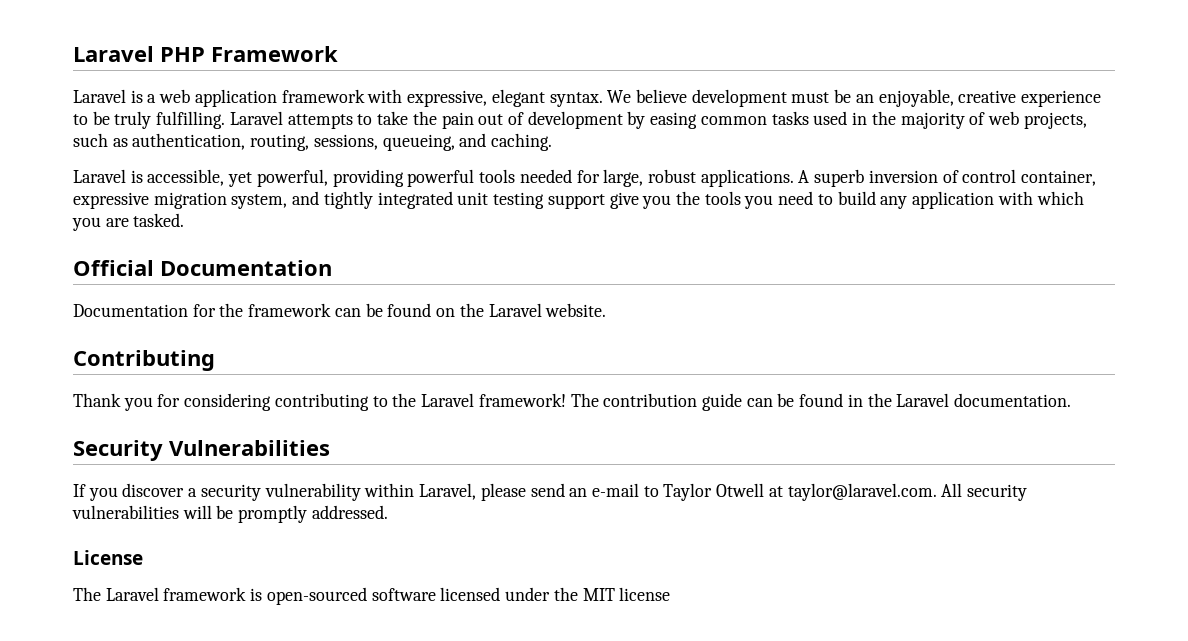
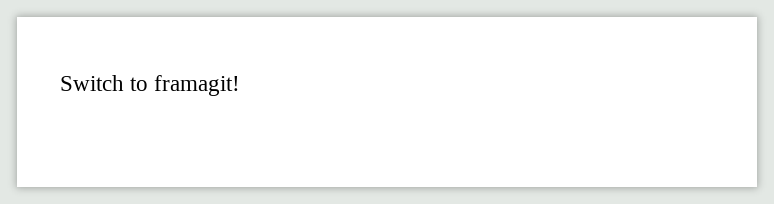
- Laravel PHP Framework
- Laravel is a web application framework with expressive, elegant syntax. We believe development must be an enjoyable, creative experience to be truly fulfilling. Laravel attempts to take the pain out of development by easing common tasks used in the majority of web projects, such as authentication, routing, sessions, queueing, and caching.
- Laravel is accessible, yet powerful, providing powerful tools needed for large, robust applications. A superb inversion of control container, expressive migration system, and tightly integrated unit testing support give you the tools you need to build any application with which you are tasked.
- Official Documentation
- Documentation for the framework can be found on the Laravel website.
- Contributing
- Thank you for considering contributing to the Laravel framework! The contribution guide can be found in the Laravel documentation.
- Security Vulnerabilities
- If you discover a security vulnerability within Laravel, please send an e-mail to Taylor Otwell at taylor@laravel.com. All security vulnerabilities will be promptly addressed.
- License
- The Laravel framework is open-sourced software licensed under the MIT license
+ Switch to framagit!

